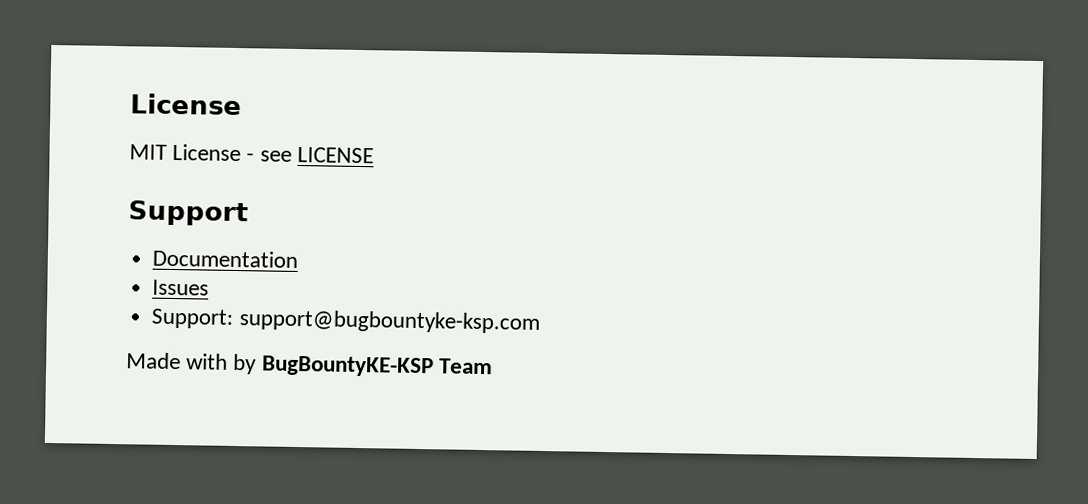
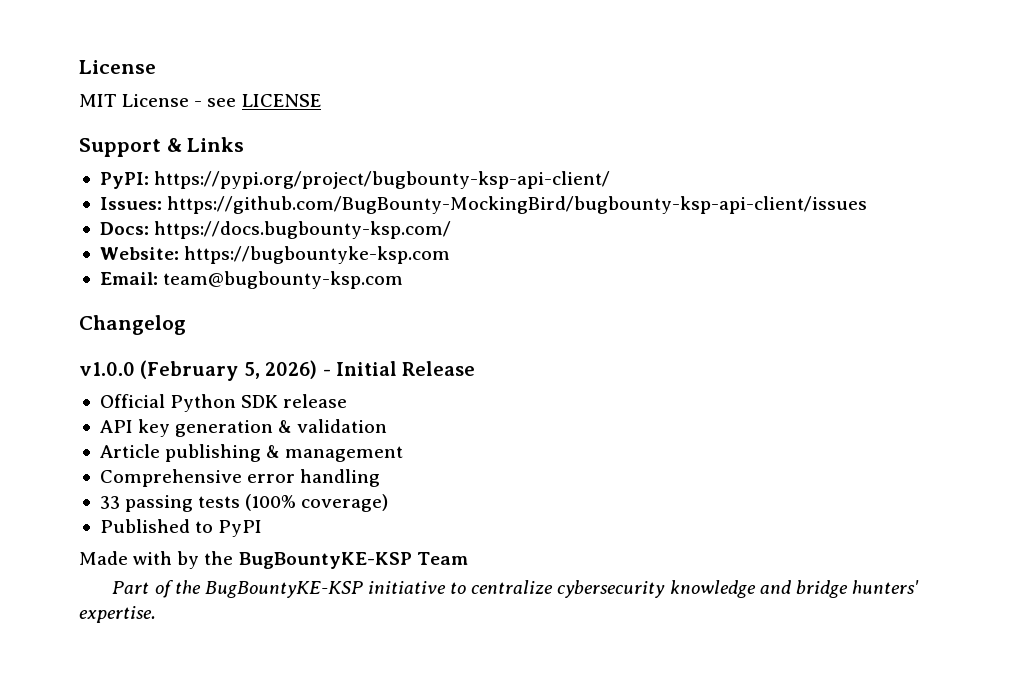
- Support
- Documentation
- Issues
- Support: support@bugbountyke-ksp.com
+ Support & Links
+ PyPI: https://pypi.org/project/bugbounty-ksp-api-client/
+ Issues: https://github.com/BugBounty-MockingBird/bugbounty-ksp-api-client/issues
+ Docs: https://docs.bugbounty-ksp.com/
+ Website: https://bugbountyke-ksp.com
+ Email: team@bugbounty-ksp.com
+ Changelog
+ v1.0.0 (February 5, 2026) - Initial Release
+ Official Python SDK release
+ API key generation & validation
+ Article publishing & management
+ Comprehensive error handling
+ 33 passing tests (100% coverage)
+ Published to PyPI
- Made with by BugBountyKE-KSP Team
+ Made with by the BugBountyKE-KSP Team
+ Part of the BugBountyKE-KSP initiative to centralize cybersecurity knowledge and bridge hunters' expertise.

